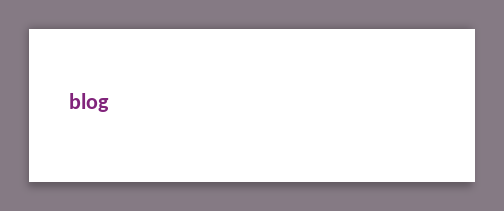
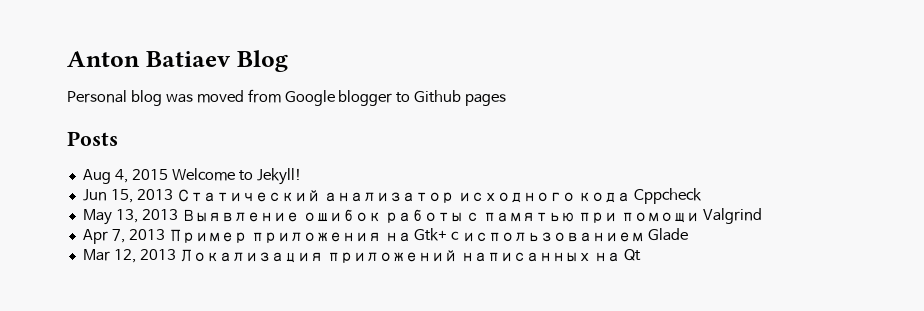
- blog
+ Anton Batiaev Blog
+ Personal blog was moved from Google blogger to Github pages
+ Posts
+ Aug 4, 2015 Welcome to Jekyll!
+ Jun 15, 2013 Статический анализатор исходного кода Cppcheck
+ May 13, 2013 Выявление ошибок работы с памятью при помощи Valgrind
+ Apr 7, 2013 Пример приложения на Gtk+ c использованием Glade
+ Mar 12, 2013 Локализация приложений написанных на Qt

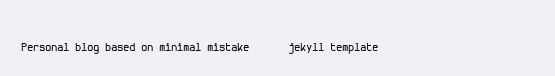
- Anton Batiaev Blog
- Personal blog was moved from Google blogger to Github pages
- Posts
- Aug 4, 2015 Welcome to Jekyll!
- Jun 15, 2013 Статический анализатор исходного кода Cppcheck
- May 13, 2013 Выявление ошибок работы с памятью при помощи Valgrind
- Apr 7, 2013 Пример приложения на Gtk+ c использованием Glade
- Mar 12, 2013 Локализация приложений написанных на Qt
+ Personal blog based on minimal mistake jekyll template

